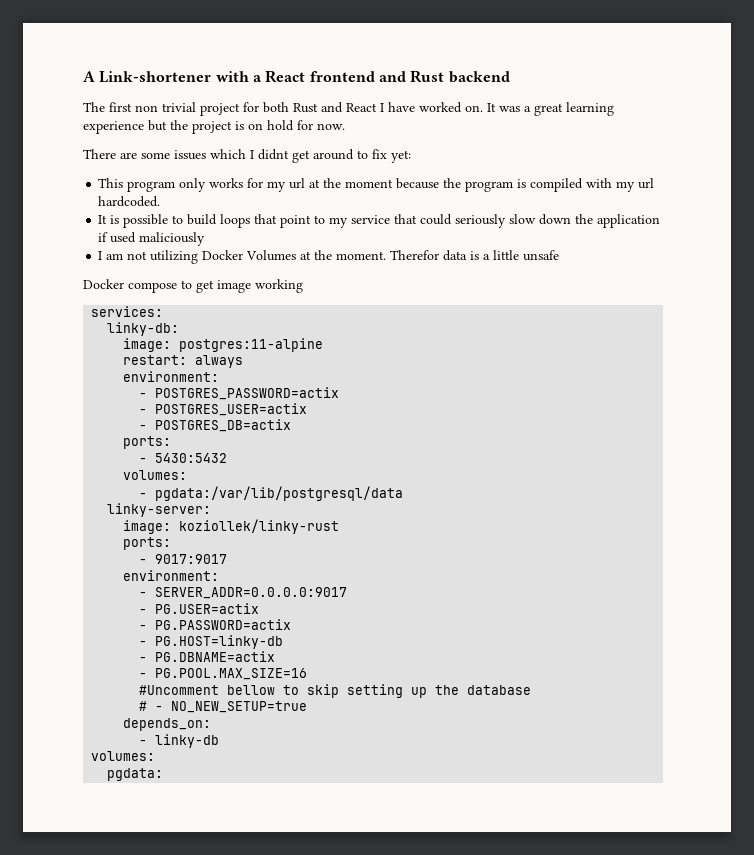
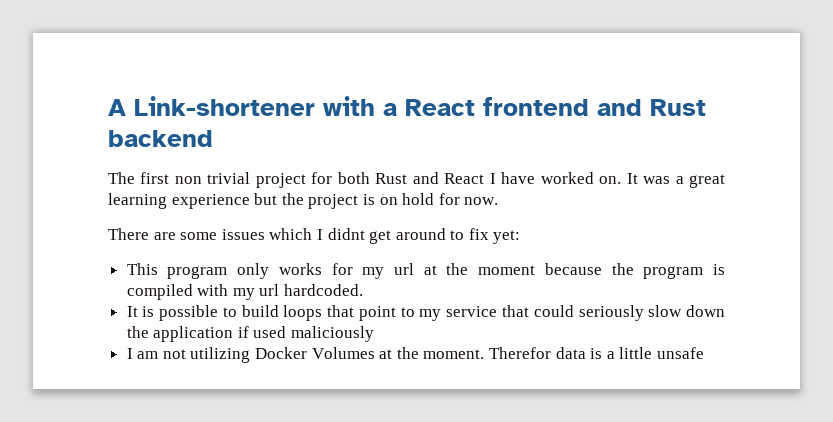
- Docker compose to get image working
- services:
- linky-db:
- image: postgres:11-alpine
- restart: always
- environment:
- - POSTGRES_PASSWORD=actix
- - POSTGRES_USER=actix
- - POSTGRES_DB=actix
- ports:
- - 5430:5432
- volumes:
- - pgdata:/var/lib/postgresql/data
- linky-server:
- image: koziollek/linky-rust
- ports:
- - 9017:9017
- environment:
- - SERVER_ADDR=0.0.0.0:9017
- - PG.USER=actix
- - PG.PASSWORD=actix
- - PG.HOST=linky-db
- - PG.DBNAME=actix
- - PG.POOL.MAX_SIZE=16
- #Uncomment bellow to skip setting up the database
- # - NO_NEW_SETUP=true
- depends_on:
- - linky-db
- volumes:
- pgdata:

